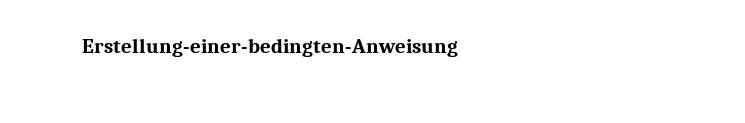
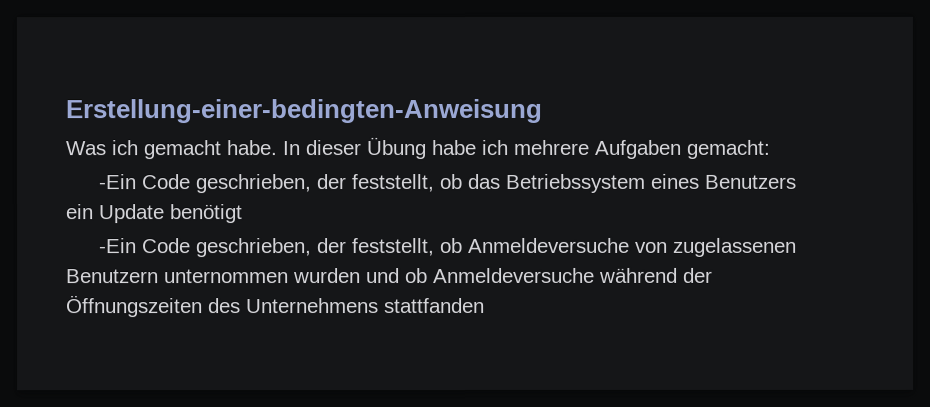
+ Was ich gemacht habe. In dieser Übung habe ich mehrere Aufgaben gemacht:
+ -Ein Code geschrieben, der feststellt, ob das Betriebssystem eines Benutzers ein Update benötigt
+ -Ein Code geschrieben, der feststellt, ob Anmeldeversuche von zugelassenen Benutzern unternommen wurden und ob Anmeldeversuche während der Öffnungszeiten des Unternehmens stattfanden

